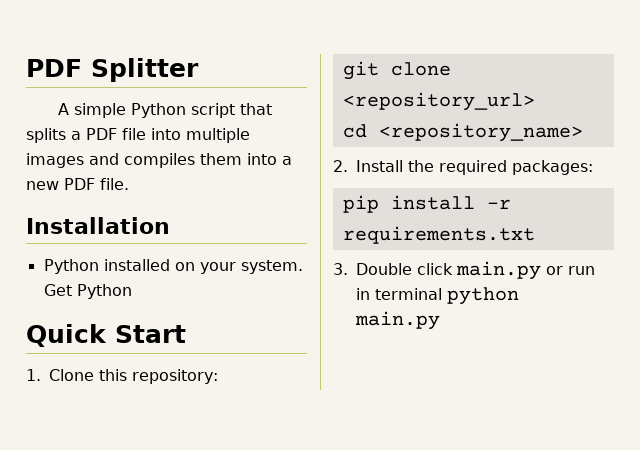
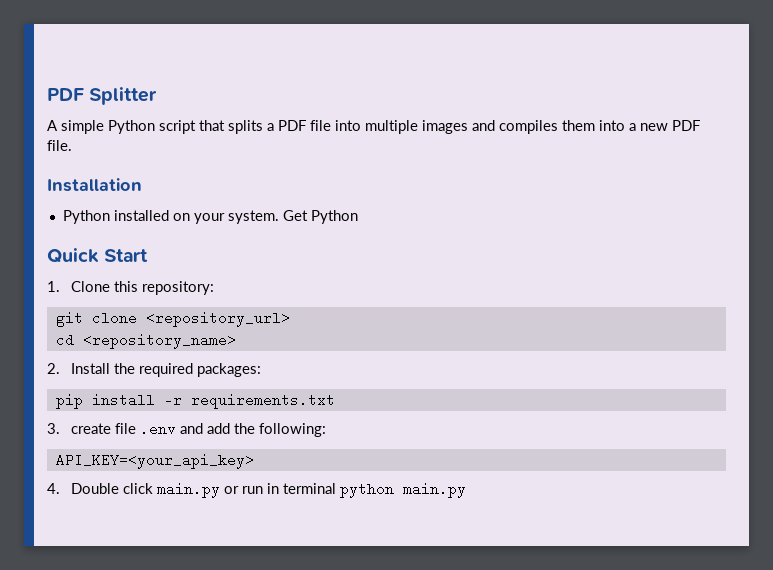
- 3. Double click main.py or run in terminal python main.py
+ 3. create file .env and add the following:
+ API_KEY=<your_api_key>
+ 4. Double click main.py or run in terminal python main.py

